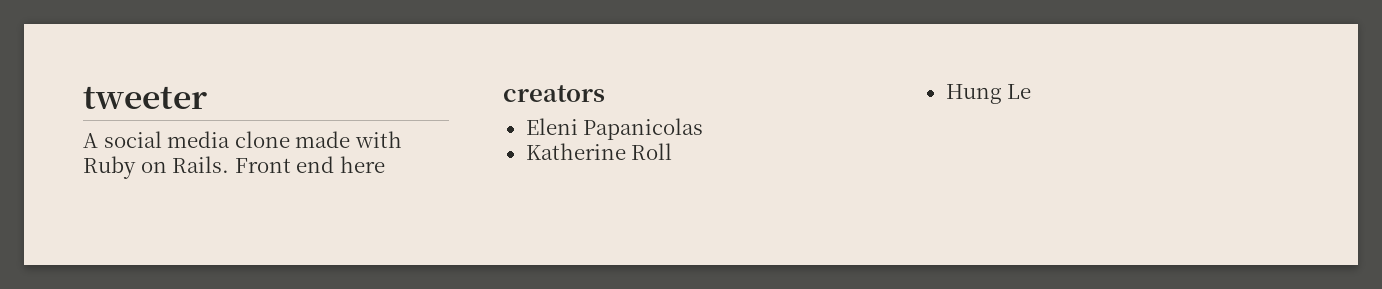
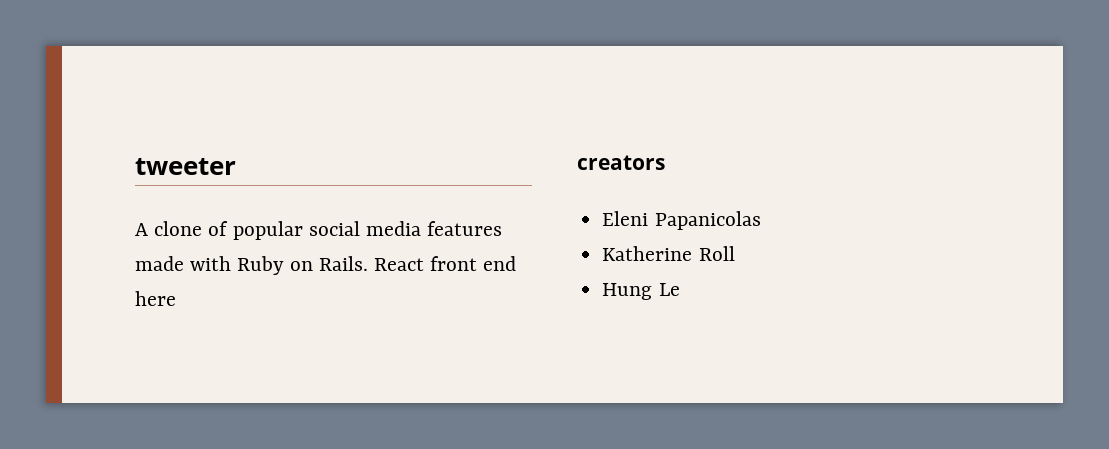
- A social media clone made with Ruby on Rails.
+ A clone of popular social media features made with Ruby on Rails.
- Front end here
+ React front end here

